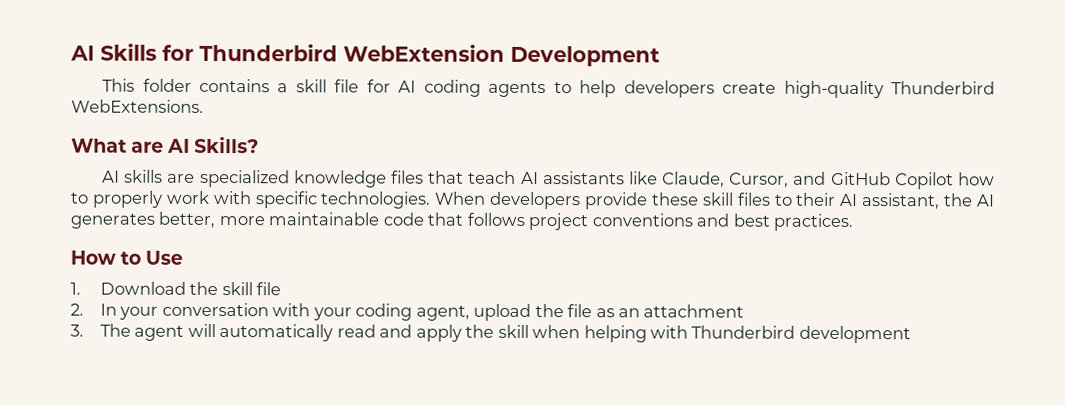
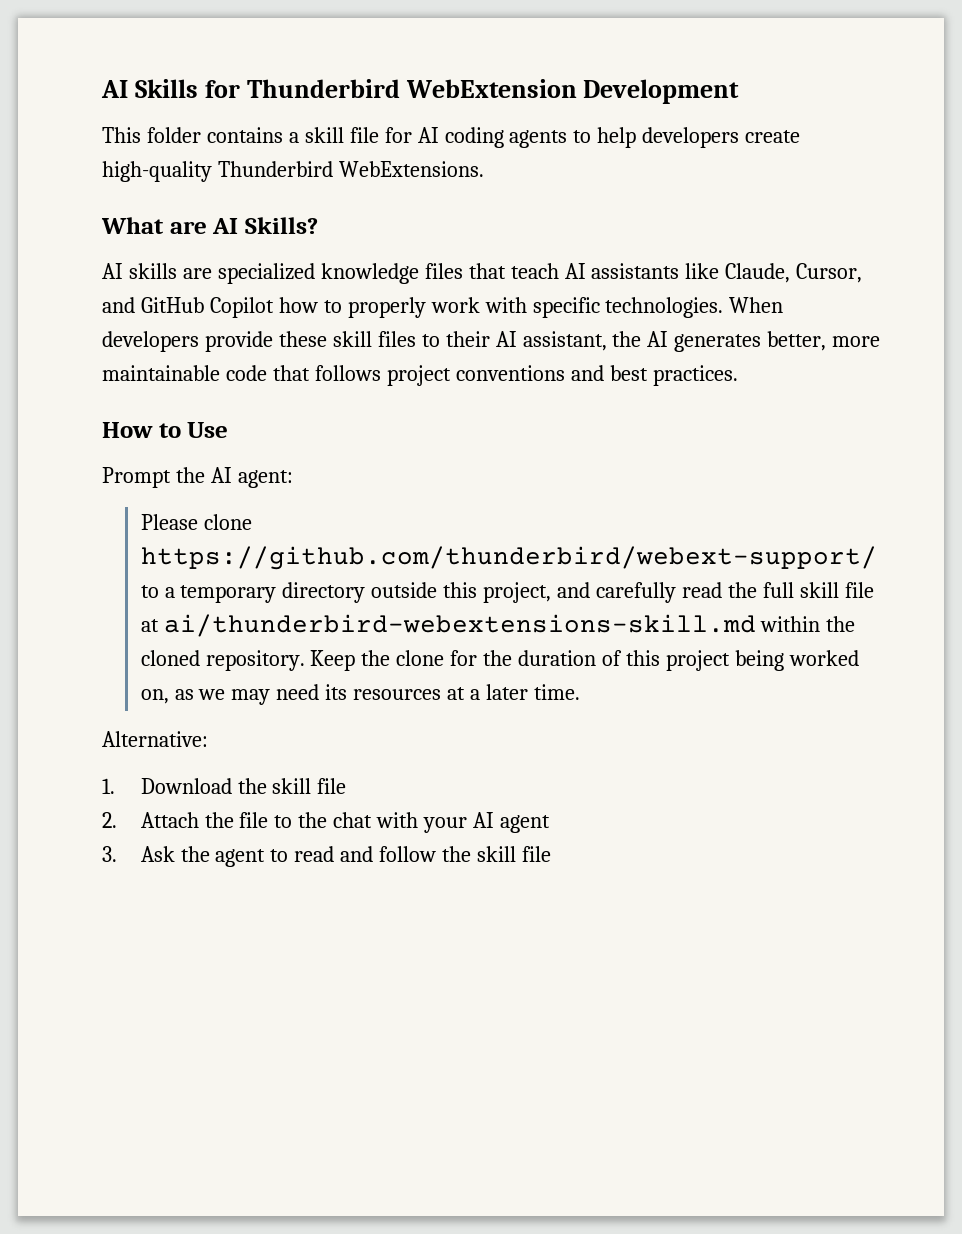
+ Prompt the AI agent:
+ Please clone https://github.com/thunderbird/webext-support/ to a temporary directory outside this project, and carefully read the full skill file at ai/thunderbird-webextensions-skill.md within the cloned repository. Keep the clone for the duration of this project being worked on, as we may need its resources at a later time.
+ Alternative:
- 2. In your conversation with your coding agent, upload the file as an attachment
- 3. The agent will automatically read and apply the skill when helping with Thunderbird development
+ 2. Attach the file to the chat with your AI agent
+ 3. Ask the agent to read and follow the skill file

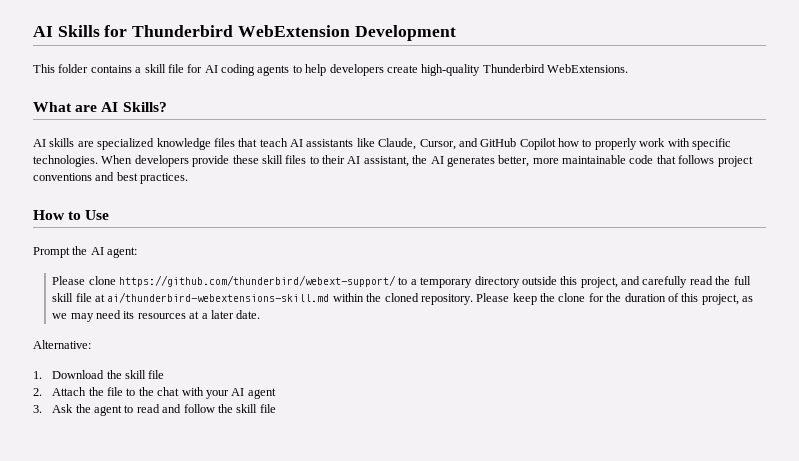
- Keep the clone for the duration of this project being worked on, as we may need its resources at a later time.
+ Please keep the clone for the duration of this project, as we may need its resources at a later date.

